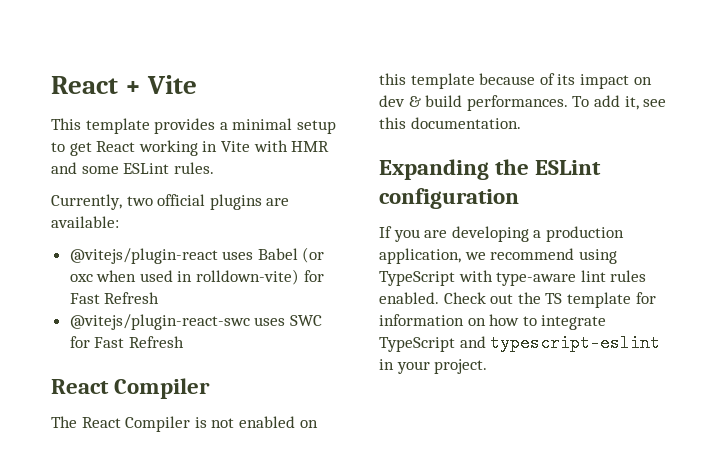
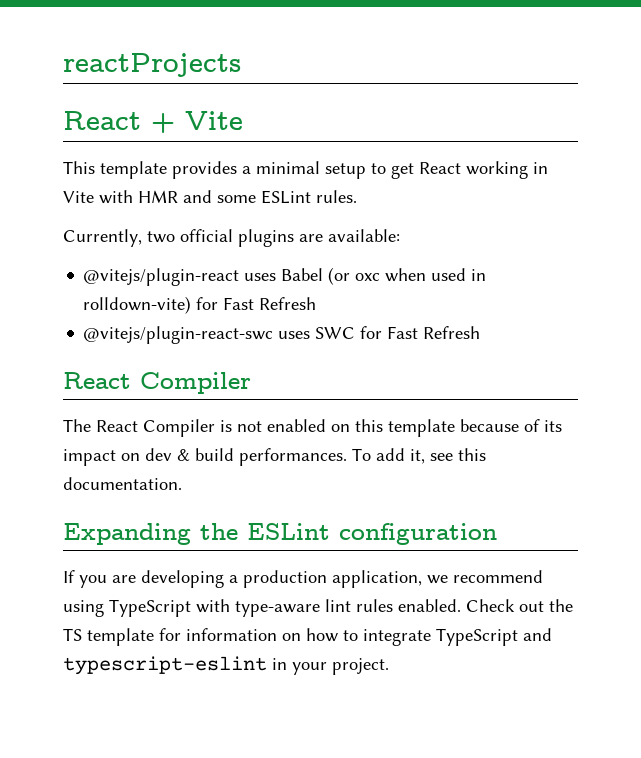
+ reactProjects

